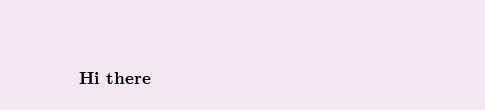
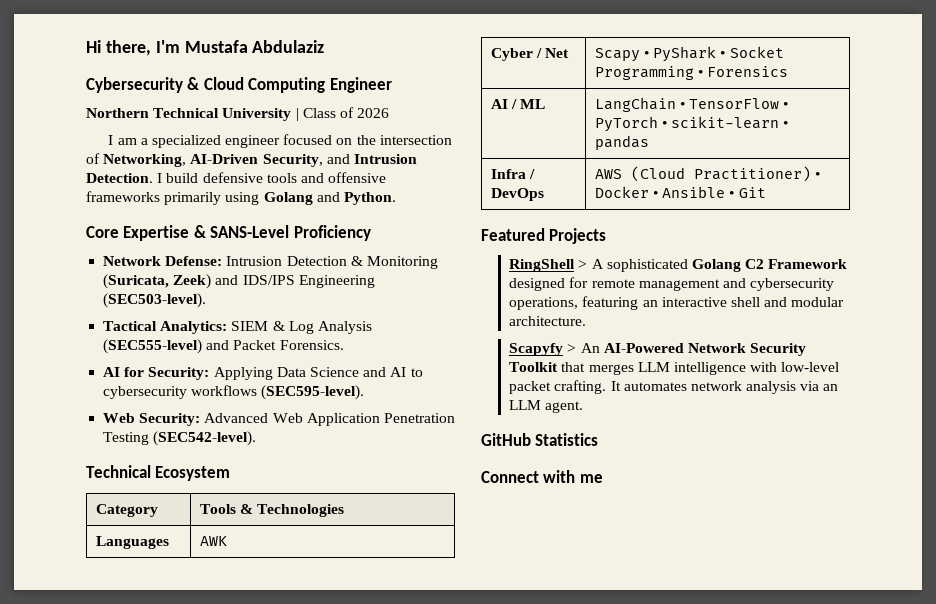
- Hi there
+ Hi there, I'm Mustafa Abdulaziz
+ Cybersecurity & Cloud Computing Engineer
+ Northern Technical University | Class of 2026
+ I am a specialized engineer focused on the intersection of Networking, AI-Driven Security, and Intrusion Detection. I build defensive tools and offensive frameworks primarily using Golang and Python.
+ Core Expertise & SANS-Level Proficiency
+ Network Defense: Intrusion Detection & Monitoring (Suricata, Zeek) and IDS/IPS Engineering (SEC503-level).
+ Tactical Analytics: SIEM & Log Analysis (SEC555-level) and Packet Forensics.
+ AI for Security: Applying Data Science and AI to cybersecurity workflows (SEC595-level).
+ Web Security: Advanced Web Application Penetration Testing (SEC542-level).
+ Technical Ecosystem
+ Category | Tools & Technologies
+ Languages | AWK
+ Cyber / Net | Scapy • PyShark • Socket Programming • Forensics
+ AI / ML | LangChain • TensorFlow • PyTorch • scikit-learn • pandas
+ Infra / DevOps | AWS (Cloud Practitioner) • Docker • Ansible • Git
+ Featured Projects
+ RingShell > A sophisticated Golang C2 Framework designed for remote management and cybersecurity operations, featuring an interactive shell and modular architecture.
+ Scapyfy > An AI-Powered Network Security Toolkit that merges LLM intelligence with low-level packet crafting. It automates network analysis via an LLM agent.
+ GitHub Statistics
+ Connect with me

